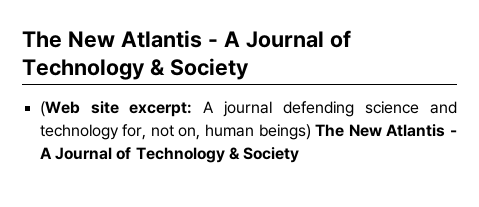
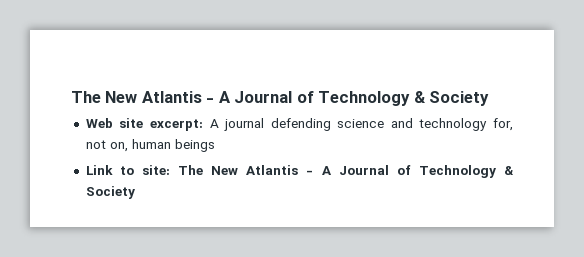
- (Web site excerpt: A journal defending science and technology for, not on, human beings) The New Atlantis - A Journal of Technology & Society
+ Web site excerpt: A journal defending science and technology for, not on, human beings
+ Link to site: The New Atlantis - A Journal of Technology & Society

